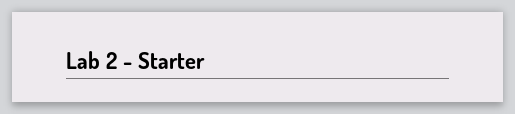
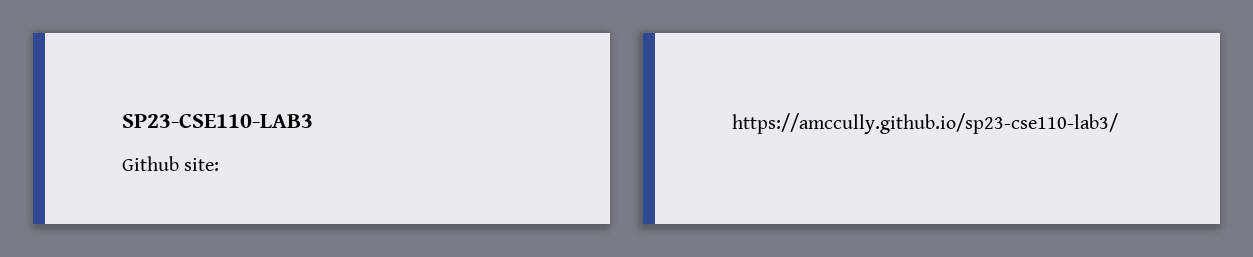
- Lab 2 - Starter
+ SP23-CSE110-LAB3
+ Github site: https://amccully.github.io/sp23-cse110-lab3/

